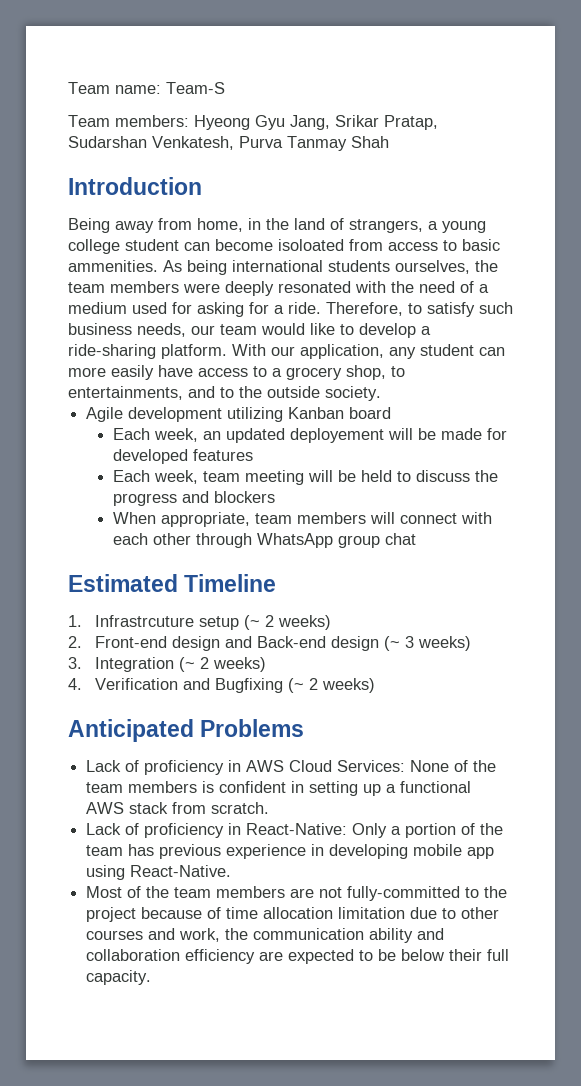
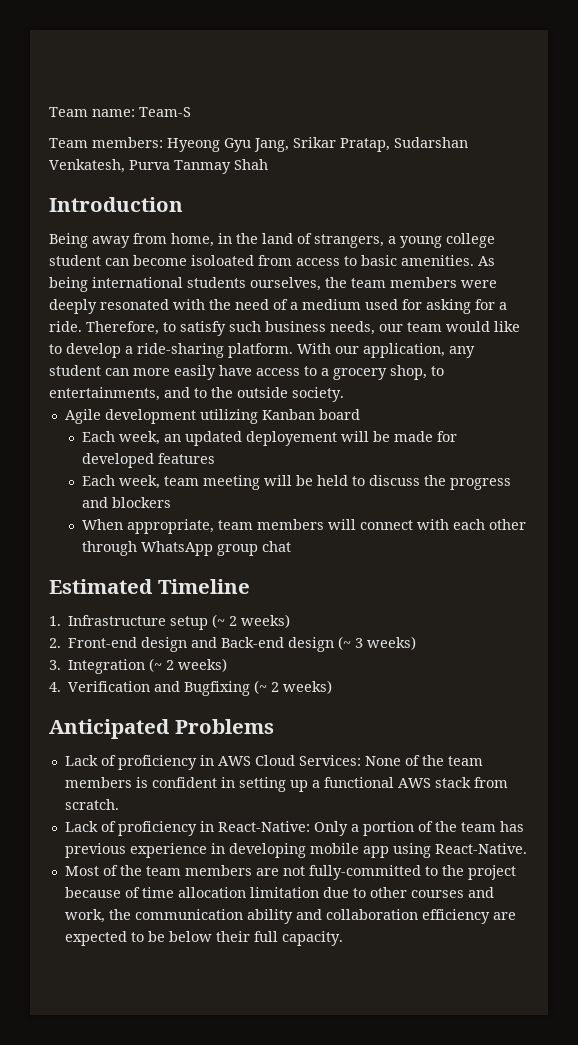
- Being away from home, in the land of strangers, a young college student can become isoloated from access to basic ammenities.
+ Being away from home, in the land of strangers, a young college student can become isoloated from access to basic amenities.
- 1. Infrastrcuture setup (~ 2 weeks)
+ 1. Infrastructure setup (~ 2 weeks)

